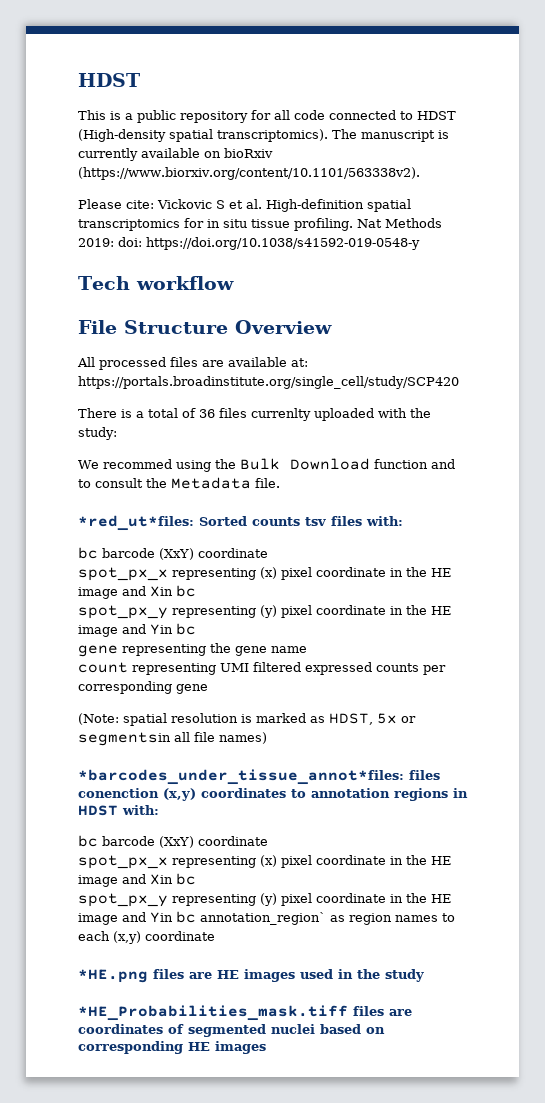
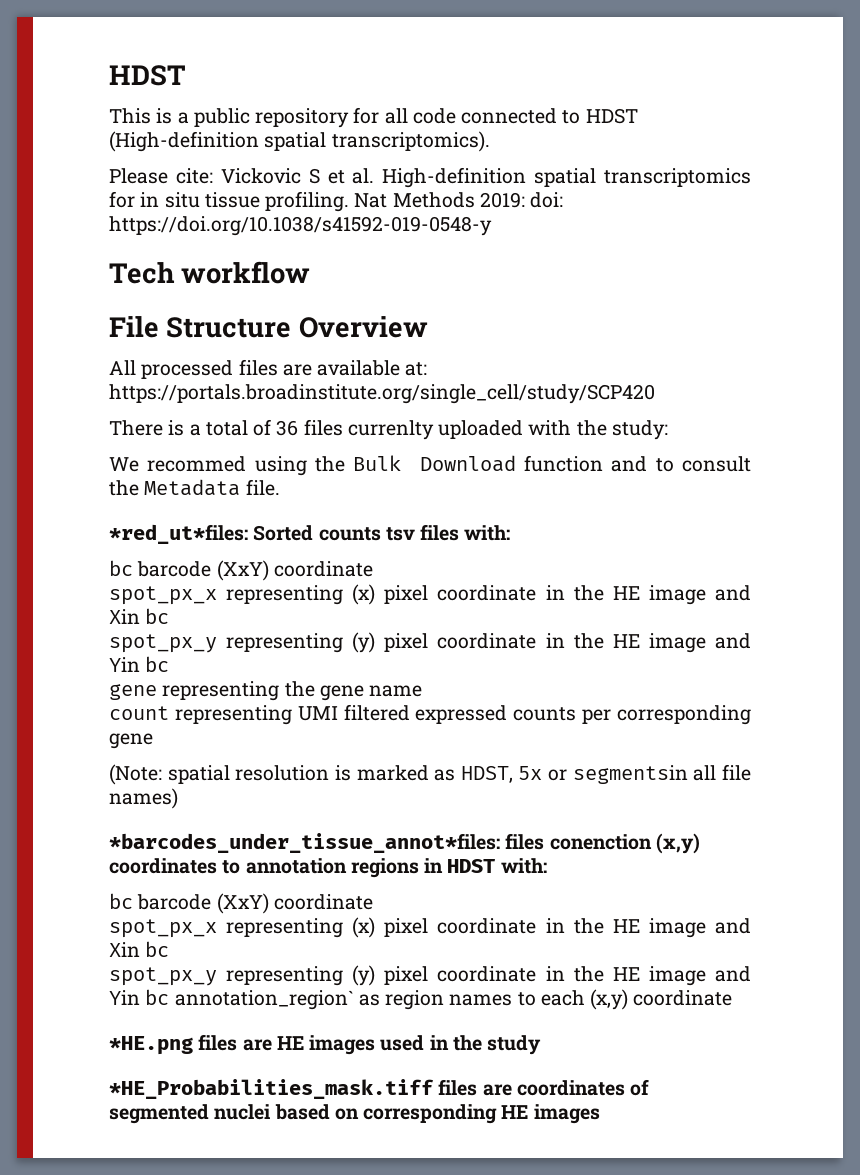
- This is a public repository for all code connected to HDST (High-density spatial transcriptomics). The manuscript is currently available on bioRxiv (https://www.biorxiv.org/content/10.1101/563338v2).
+ This is a public repository for all code connected to HDST (High-definition spatial transcriptomics).

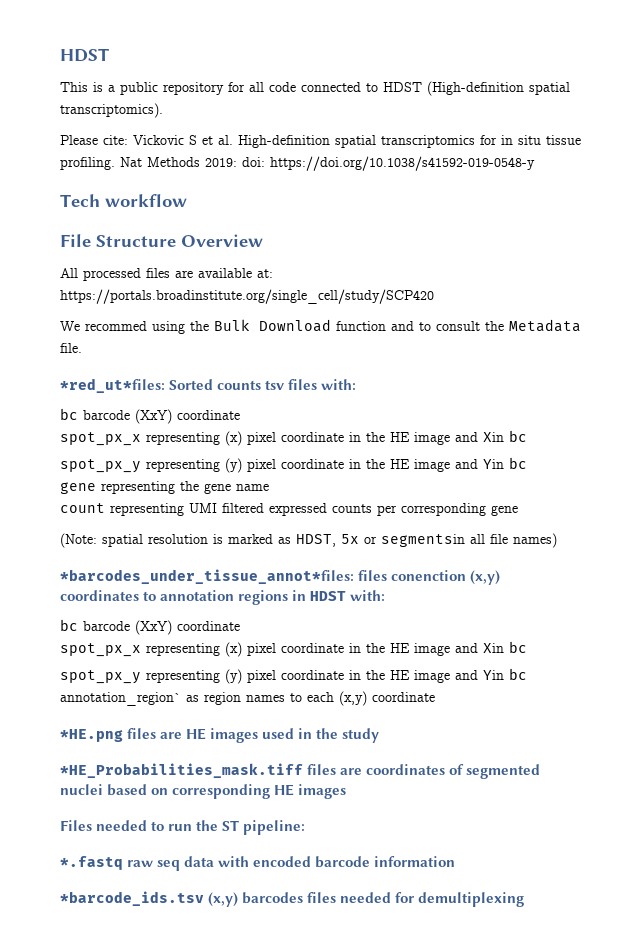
- There is a total of 36 files currenlty uploaded with the study:
+ Files needed to run the ST pipeline:
+ *.fastq raw seq data with encoded barcode information
+ *barcode_ids.tsv (x,y) barcodes files needed for demultiplexing

